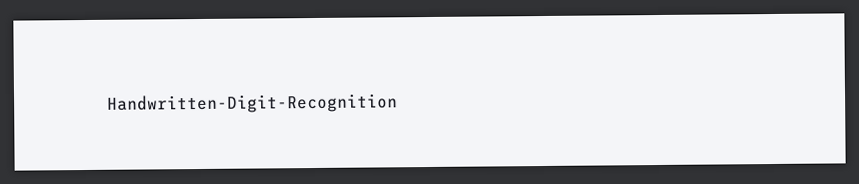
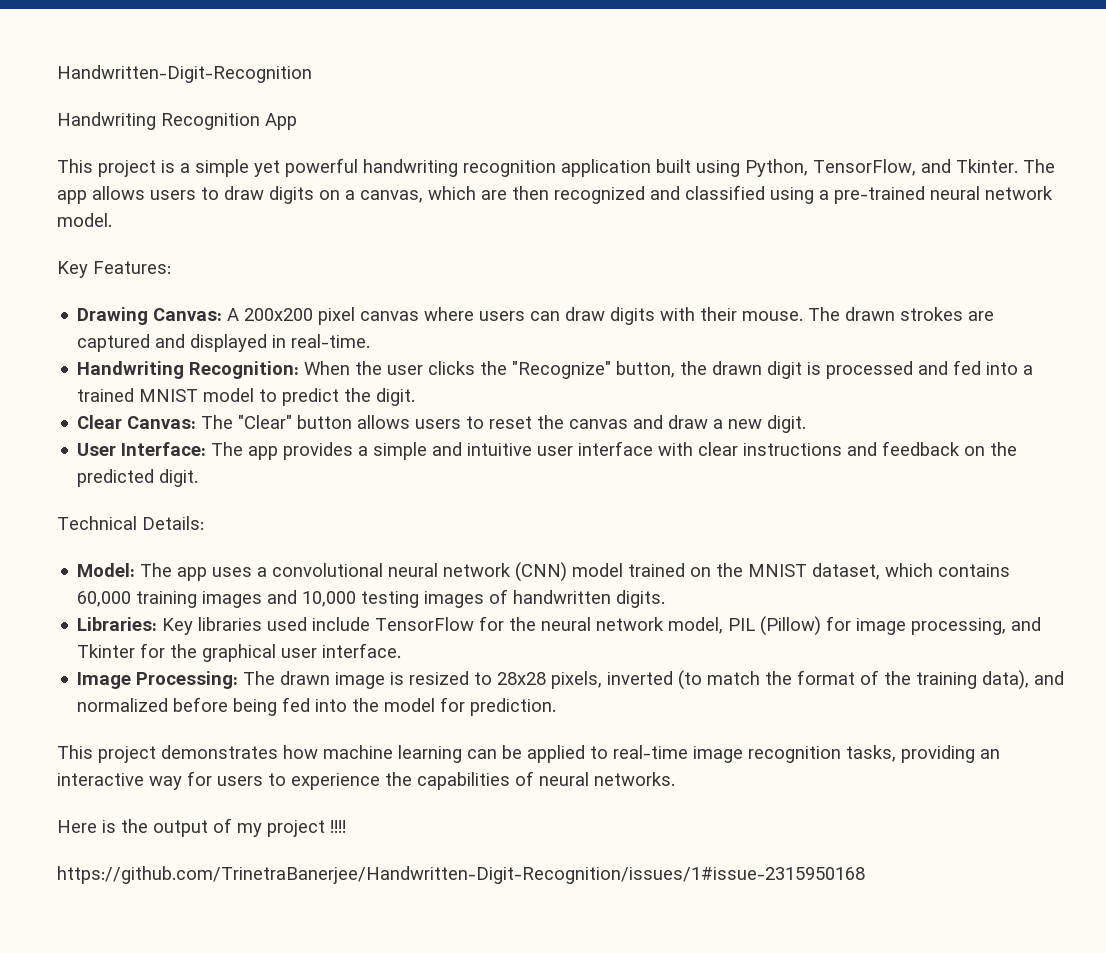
+ Handwriting Recognition App
+ This project is a simple yet powerful handwriting recognition application built using Python, TensorFlow, and Tkinter. The app allows users to draw digits on a canvas, which are then recognized and classified using a pre-trained neural network model.
+ Key Features:
+ Drawing Canvas: A 200x200 pixel canvas where users can draw digits with their mouse. The drawn strokes are captured and displayed in real-time.
+ Handwriting Recognition: When the user clicks the "Recognize" button, the drawn digit is processed and fed into a trained MNIST model to predict the digit.
+ Clear Canvas: The "Clear" button allows users to reset the canvas and draw a new digit.
+ User Interface: The app provides a simple and intuitive user interface with clear instructions and feedback on the predicted digit.
+ Technical Details:
+ Model: The app uses a convolutional neural network (CNN) model trained on the MNIST dataset, which contains 60,000 training images and 10,000 testing images of handwritten digits.
+ Libraries: Key libraries used include TensorFlow for the neural network model, PIL (Pillow) for image processing, and Tkinter for the graphical user interface.
+ Image Processing: The drawn image is resized to 28x28 pixels, inverted (to match the format of the training data), and normalized before being fed into the model for prediction.
+ This project demonstrates how machine learning can be applied to real-time image recognition tasks, providing an interactive way for users to experience the capabilities of neural networks.
+ Here is the output of my project !!!!
+ https://github.com/TrinetraBanerjee/Handwritten-Digit-Recognition/issues/1#issue-2315950168

